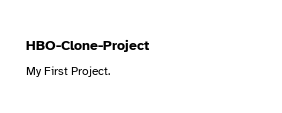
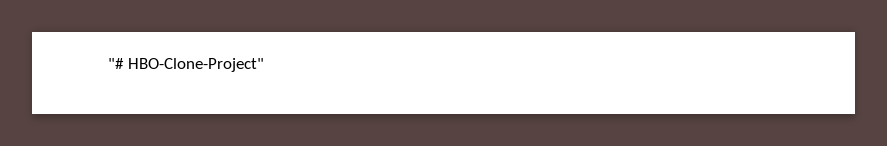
- HBO-Clone-Project
- My First Project.
+ "# HBO-Clone-Project"

